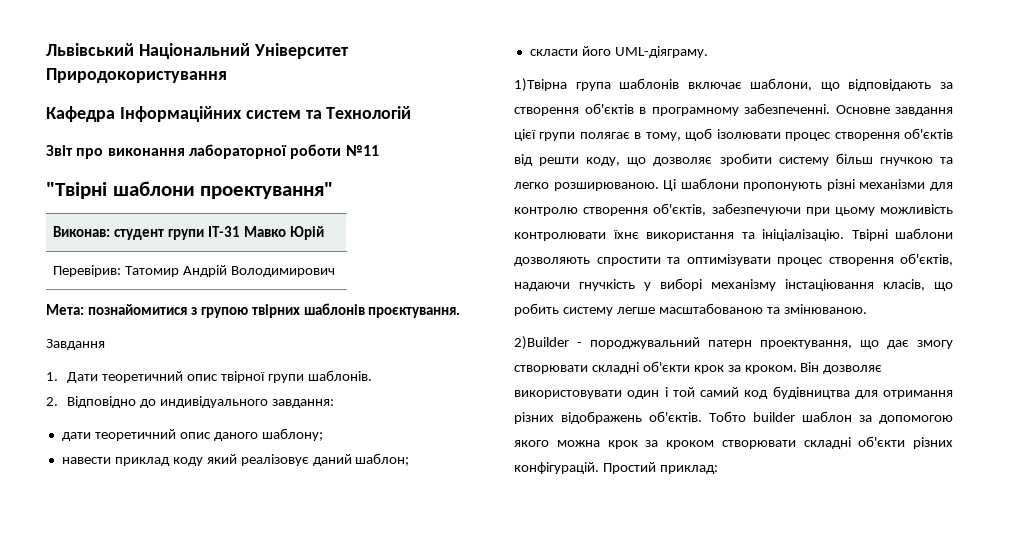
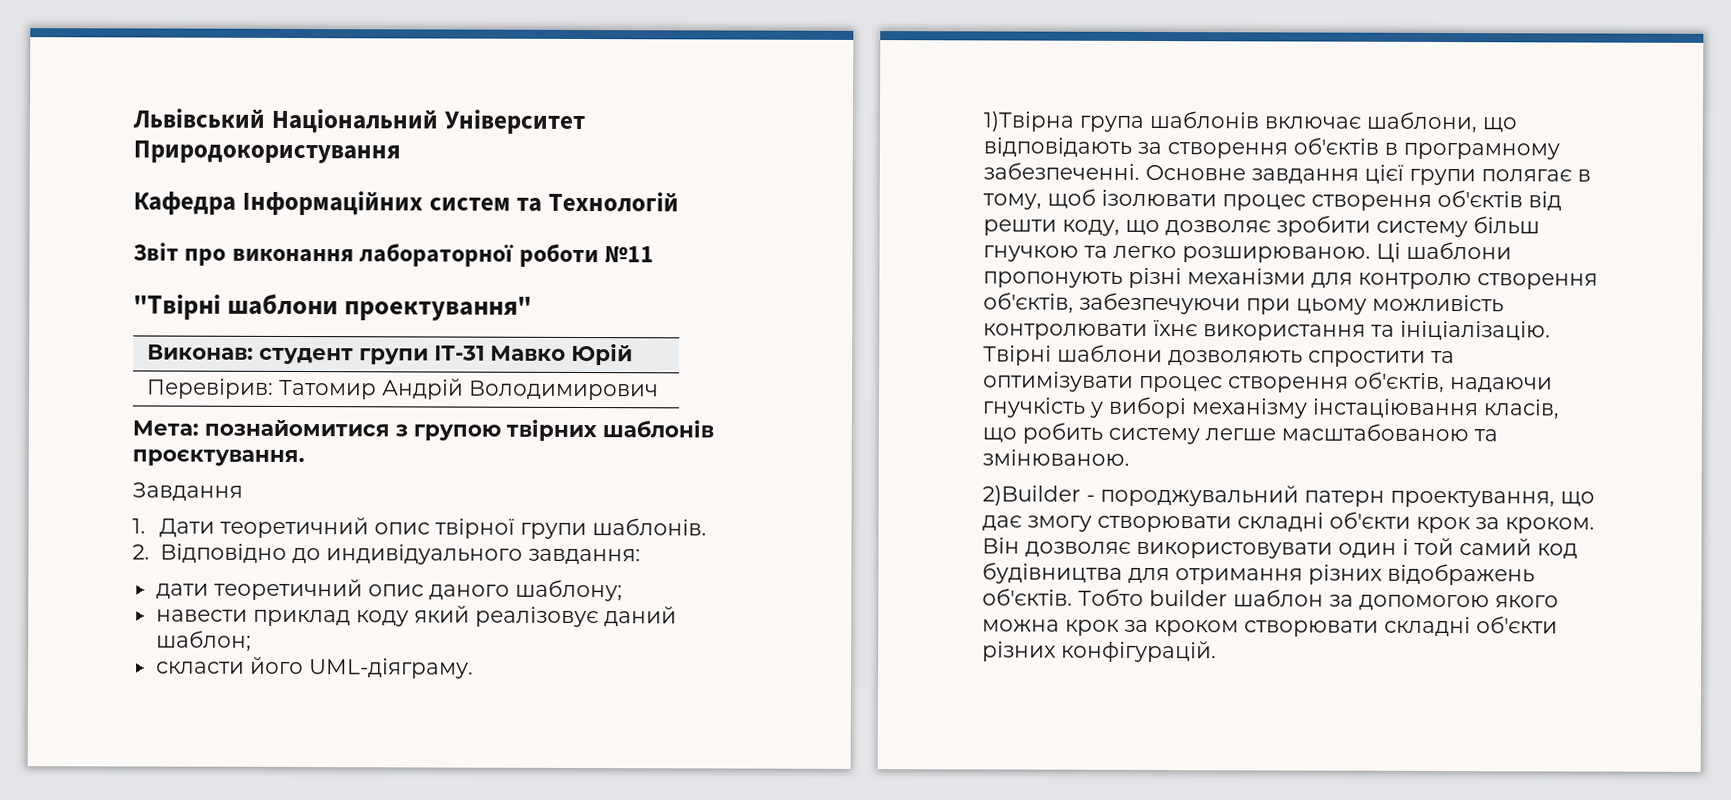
- Простий приклад:

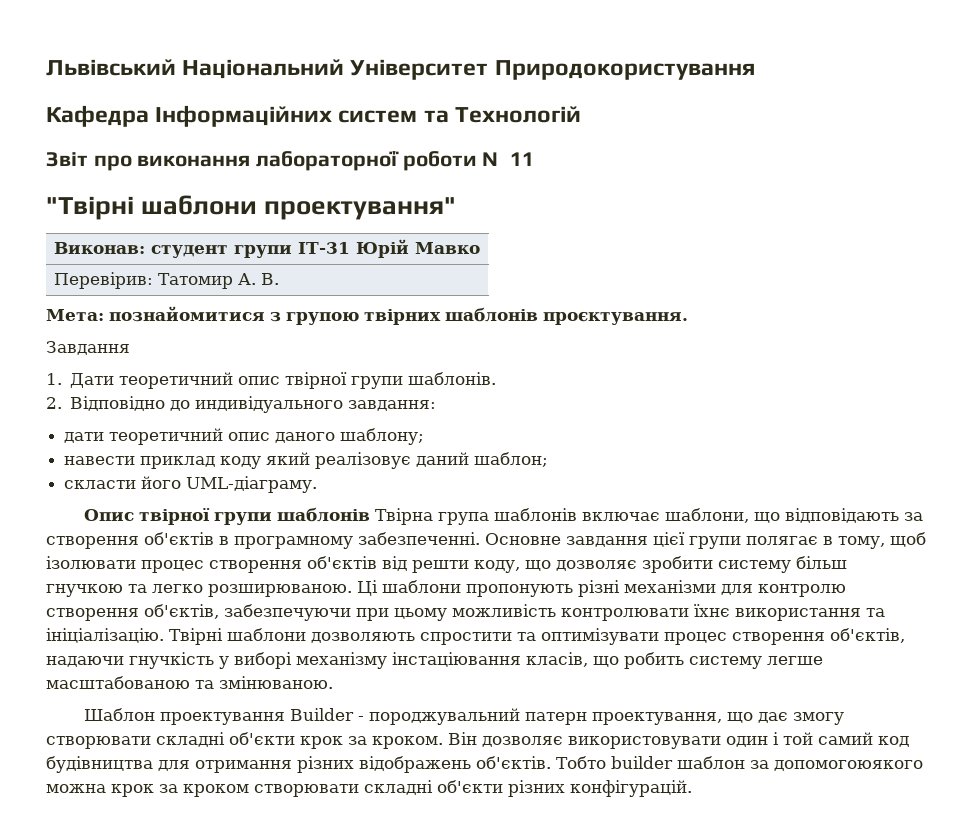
- Виконав: студент групи ІТ-31 Мавко Юрій
+ Виконав: студент групи ІТ-31 Юрій Мавко
- Перевірив: Татомир Андрій Володимирович
+ Перевірив: Татомир А. В.
- скласти його UML-діяграму.
- 1)Твірна група шаблонів включає шаблони, що відповідають за створення об'єктів в програмному забезпеченні.
+ скласти його UML-діаграму.
+ Опис твірної групи шаблонів Твірна група шаблонів включає шаблони, що відповідають за створення об'єктів в програмному забезпеченні.
- 2)Builder - породжувальний патерн проектування, що дає змогу створювати складні об'єкти крок за кроком.
+ Шаблон проектування Builder - породжувальний патерн проектування, що дає змогу створювати складні об'єкти крок за кроком.
- Тобто builder шаблон за допомогою якого можна крок за кроком створювати складні об'єкти різних конфігурацій.
+ Тобто builder шаблон за допомогоюякого можна крок за кроком створювати складні об'єкти різних конфігурацій.

